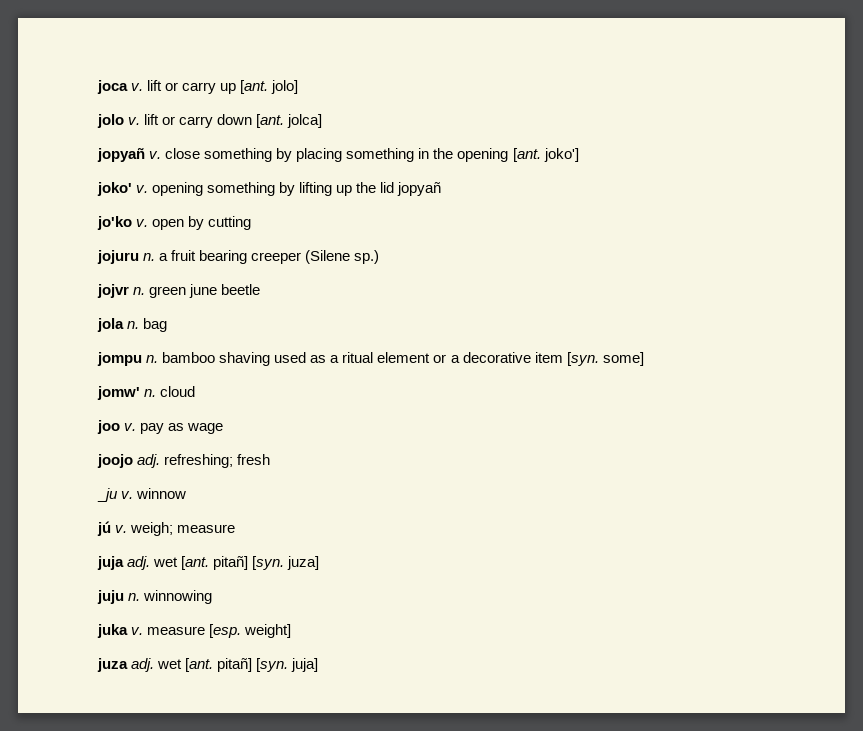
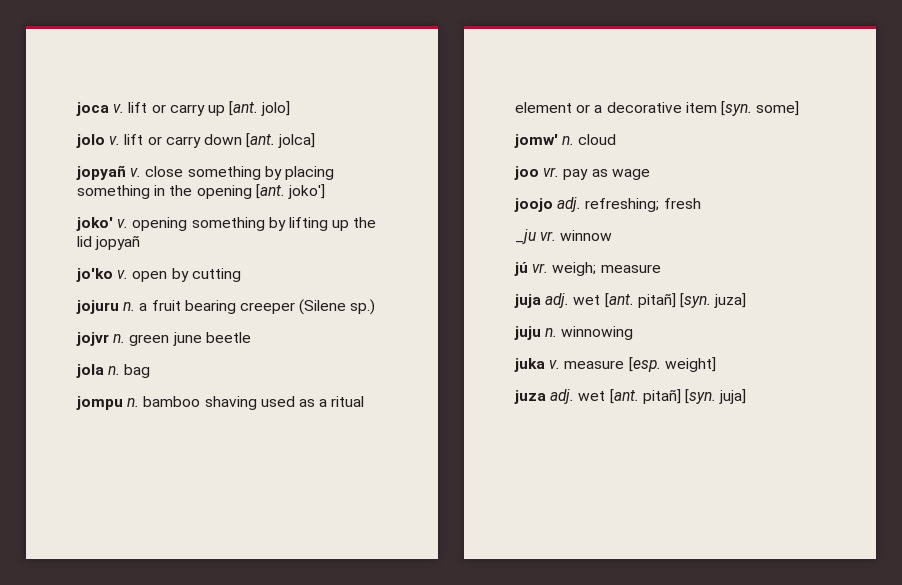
- joo v. pay as wage
+ joo vr. pay as wage
- _ju v. winnow
+ _ju vr. winnow
- jú v. weigh; measure
+ jú vr. weigh; measure

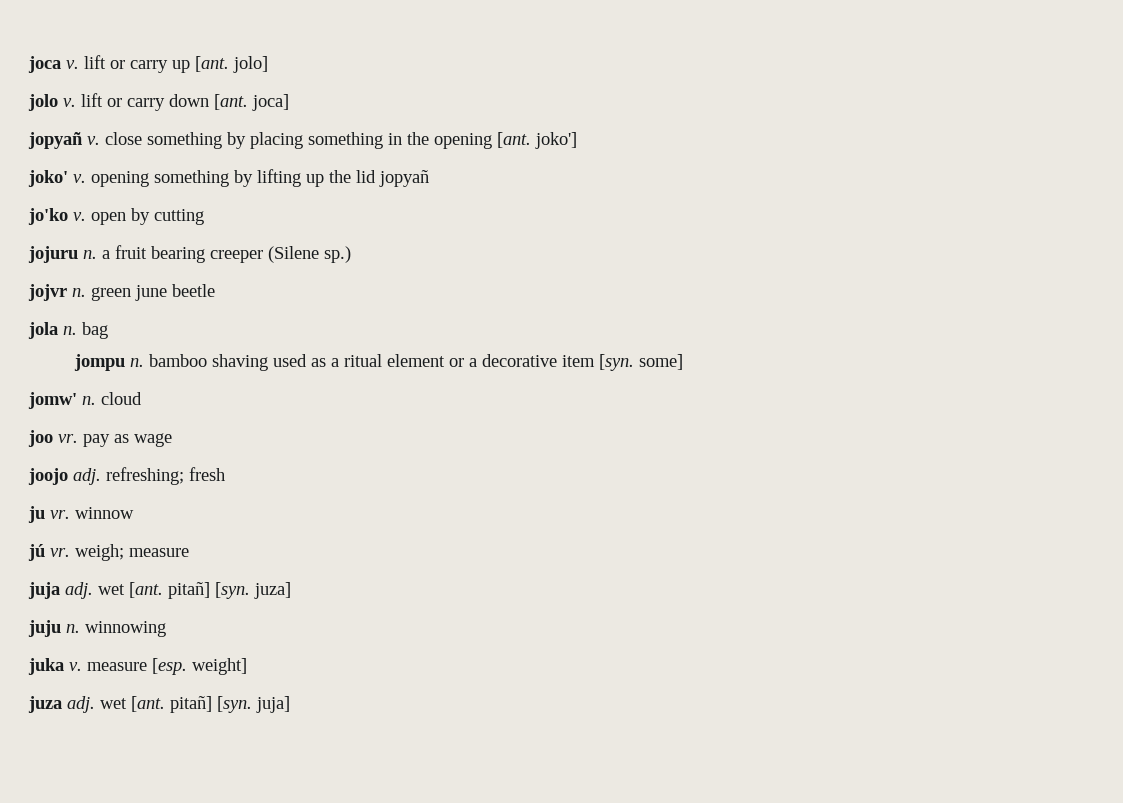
- jolo v. lift or carry down [ant. jolca]
+ jolo v. lift or carry down [ant. joca]
- _ju vr. winnow
+ ju vr. winnow

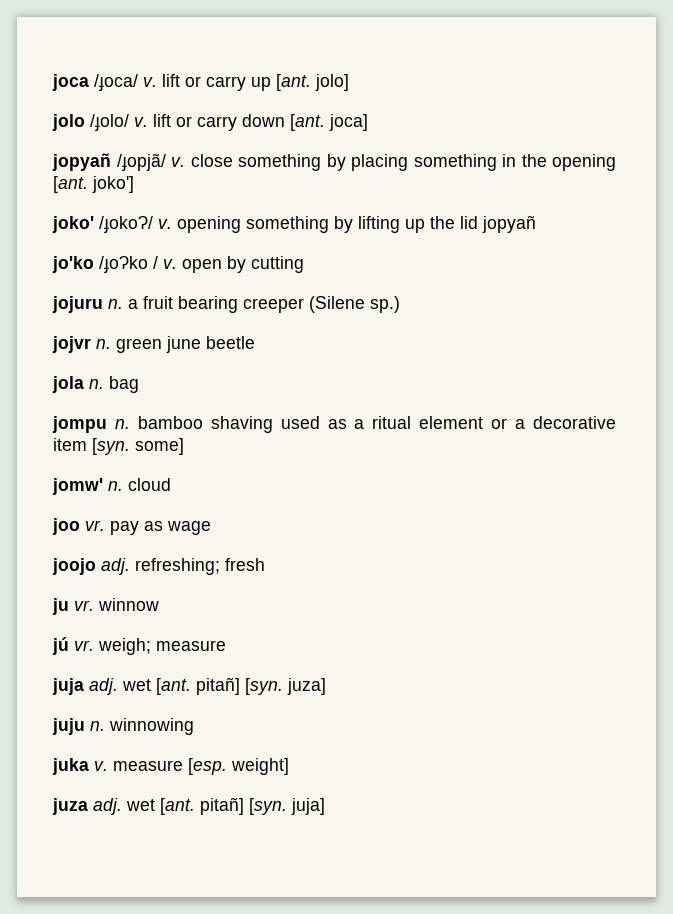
- joca v. lift or carry up [ant. jolo]
+ joca /ɟoca/ v. lift or carry up [ant. jolo]
- jolo v. lift or carry down [ant. joca]
+ jolo /ɟolo/ v. lift or carry down [ant. joca]
- jopyañ v. close something by placing something in the opening [ant. joko']
+ jopyañ /ɟopjã/ v. close something by placing something in the opening [ant. joko']
- joko' v. opening something by lifting up the lid jopyañ
+ joko' /ɟokoɁ/ v. opening something by lifting up the lid jopyañ
- jo'ko v. open by cutting
+ jo'ko /ɟoɁko / v. open by cutting

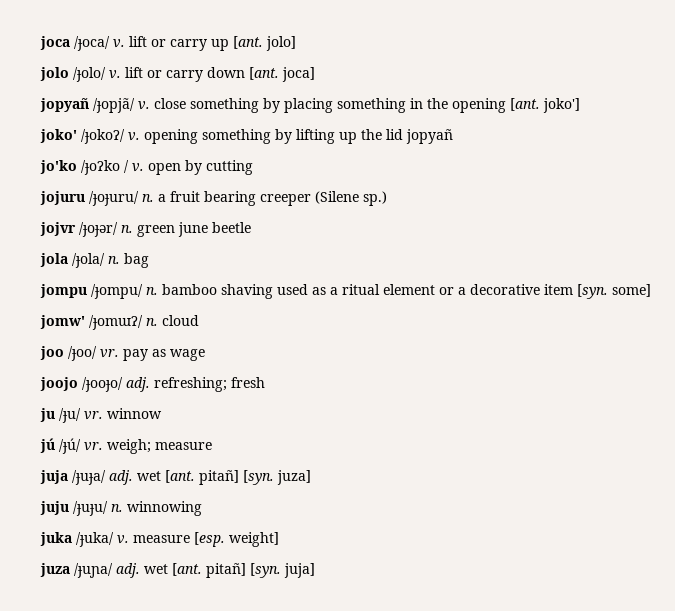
- jojuru n. a fruit bearing creeper (Silene sp.)
+ jojuru /ɟoɟuru/ n. a fruit bearing creeper (Silene sp.)
- jojvr n. green june beetle
+ jojvr /ɟoɟǝr/ n. green june beetle
- jola n. bag
+ jola /ɟola/ n. bag
- jompu n. bamboo shaving used as a ritual element or a decorative item [syn. some]
+ jompu /ɟompu/ n. bamboo shaving used as a ritual element or a decorative item [syn. some]
- jomw' n. cloud
+ jomw' /ɟomɯɁ/ n. cloud
- joo vr. pay as wage
+ joo /ɟoo/ vr. pay as wage
- joojo adj. refreshing; fresh
+ joojo /ɟooɟo/ adj. refreshing; fresh
- ju vr. winnow
+ ju /ɟu/ vr. winnow
- jú vr. weigh; measure
+ jú /ɟú/ vr. weigh; measure
- juja adj. wet [ant. pitañ] [syn. juza]
+ juja /ɟuɟa/ adj. wet [ant. pitañ] [syn. juza]
- juju n. winnowing
+ juju /ɟuɟu/ n. winnowing
- juka v. measure [esp. weight]
+ juka /ɟuka/ v. measure [esp. weight]
- juza adj. wet [ant. pitañ] [syn. juja]
+ juza /ɟuɲa/ adj. wet [ant. pitañ] [syn. juja]

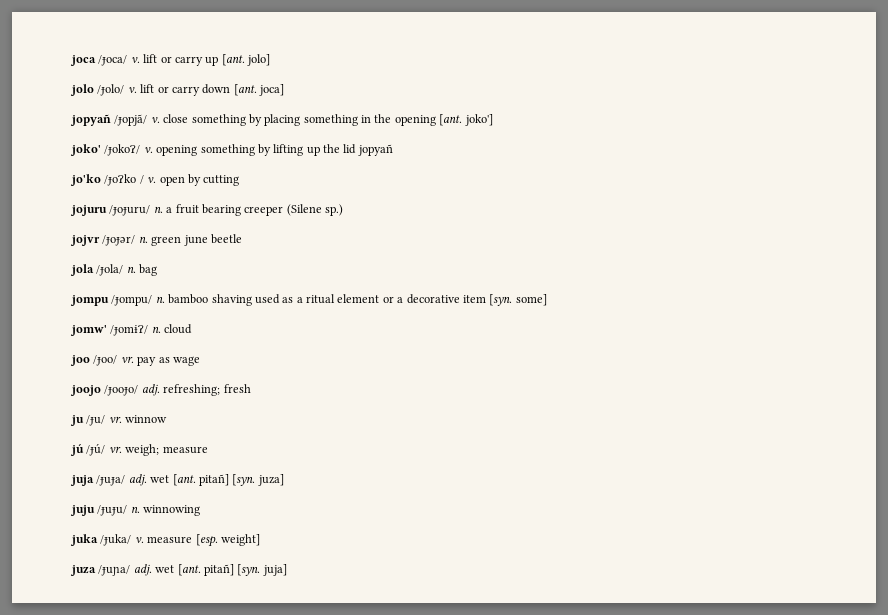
- jomw' /ɟomɯɁ/ n. cloud
+ jomw' /ɟomɨɁ/ n. cloud

